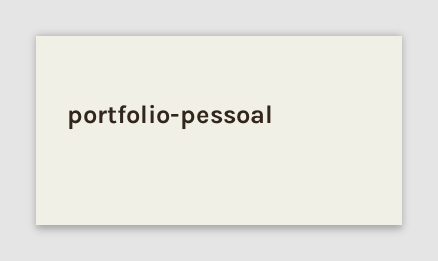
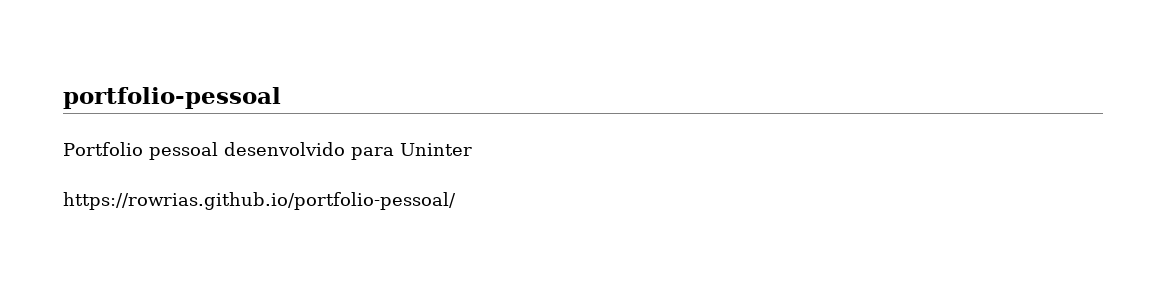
+ Portfolio pessoal desenvolvido para Uninter
+ https://rowrias.github.io/portfolio-pessoal/

